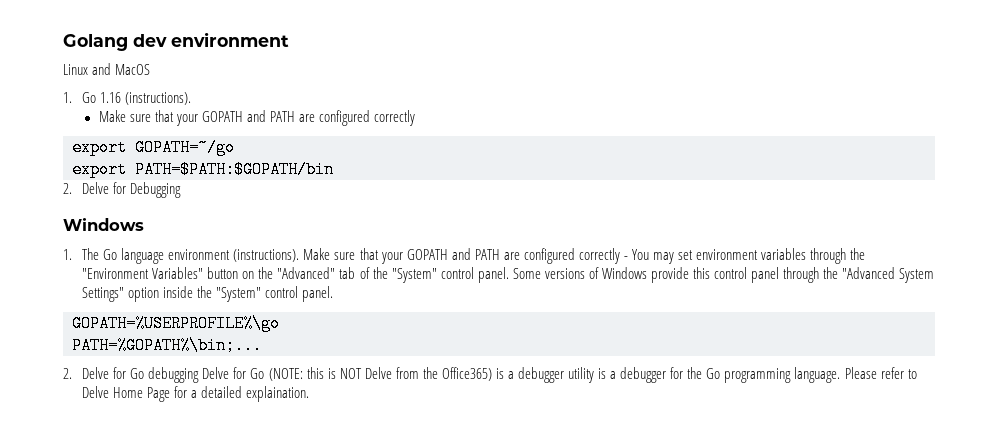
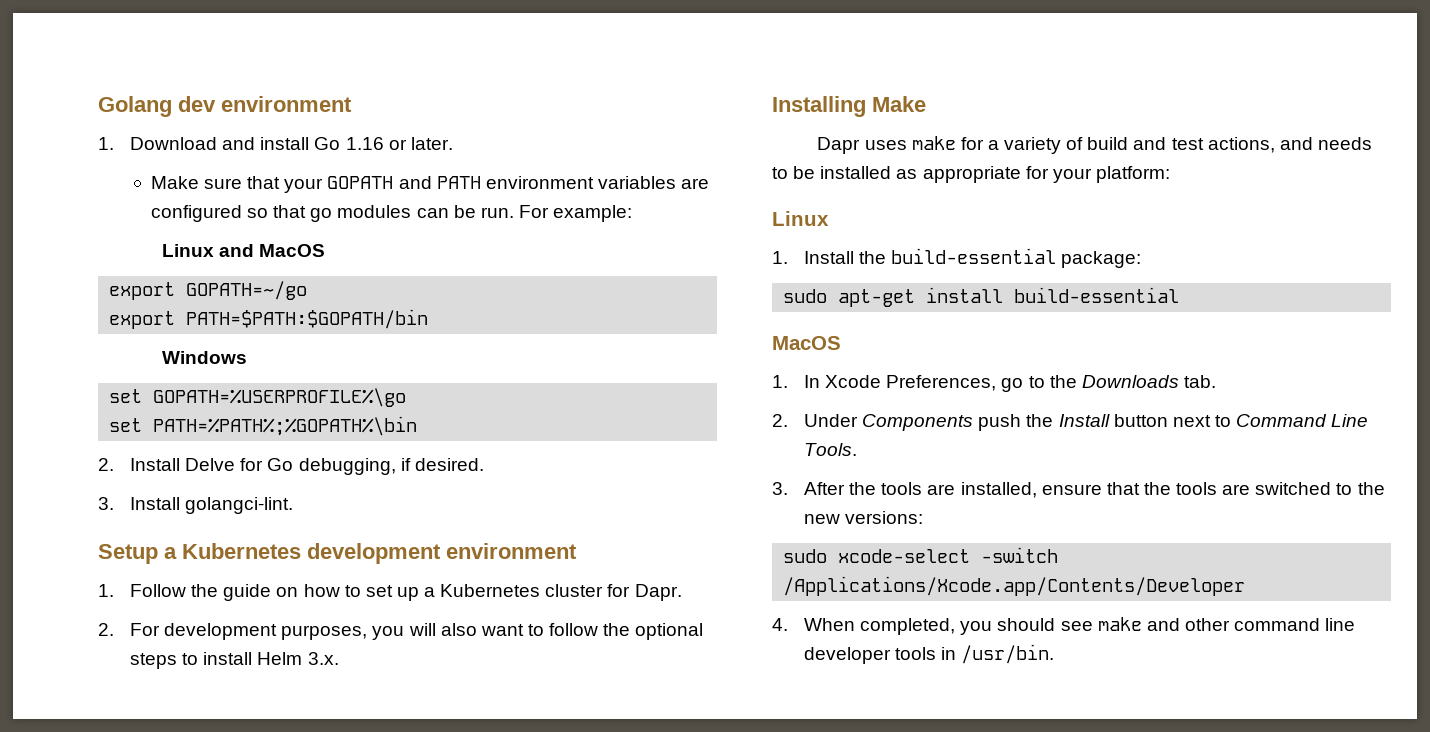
+ 1. Download and install Go 1.16 or later.
+ Make sure that your GOPATH and PATH environment variables are configured so that go modules can be run. For example:
  Linux and MacOS
- 1. Go 1.16 (instructions).
- Make sure that your GOPATH and PATH are configured correctly
  export GOPATH=~/go
  export PATH=$PATH:$GOPATH/bin
- 2. Delve for Debugging
  Windows
- 1. The Go language environment (instructions). Make sure that your GOPATH and PATH are configured correctly - You may set environment variables through the "Environment Variables" button on the "Advanced" tab of the "System" control panel. Some versions of Windows provide this control panel through the "Advanced System Settings" option inside the "System" control panel.
- GOPATH=%USERPROFILE%\go
+ set GOPATH=%USERPROFILE%\go
- PATH=%GOPATH%\bin;...
- 2. Delve for Go debugging Delve for Go (NOTE: this is NOT Delve from the Office365) is a debugger utility is a debugger for the Go programming language. Please refer to Delve Home Page for a detailed explaination.
+ set PATH=%PATH%;%GOPATH%\bin
+ 2. Install Delve for Go debugging, if desired.
+ 3. Install golangci-lint.
+ Setup a Kubernetes development environment
+ 1. Follow the guide on how to set up a Kubernetes cluster for Dapr.
+ 2. For development purposes, you will also want to follow the optional steps to install Helm 3.x.
+ Installing Make
+ Dapr uses make for a variety of build and test actions, and needs to be installed as appropriate for your platform:
+ Linux
+ 1. Install the build-essential package:
+ sudo apt-get install build-essential
+ MacOS
+ 1. In Xcode Preferences, go to the Downloads tab.
+ 2. Under Components push the Install button next to Command Line Tools.
+ 3. After the tools are installed, ensure that the tools are switched to the new versions:
+ sudo xcode-select -switch /Applications/Xcode.app/Contents/Developer
+ 4. When completed, you should see make and other command line developer tools in /usr/bin.

